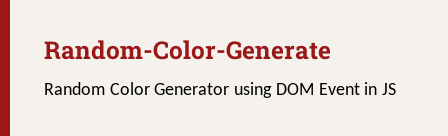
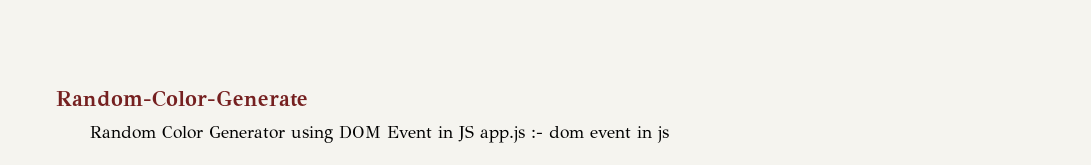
- Random Color Generator using DOM Event in JS
+ Random Color Generator using DOM Event in JS app.js :- dom event in js

